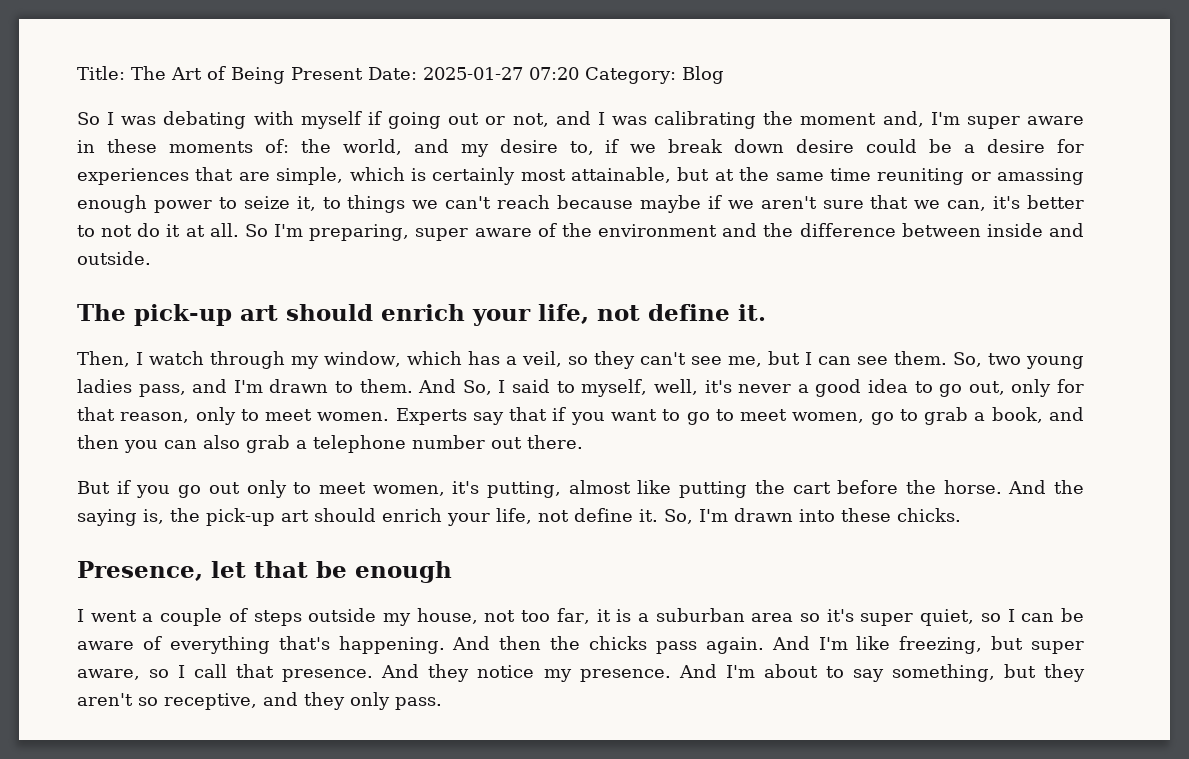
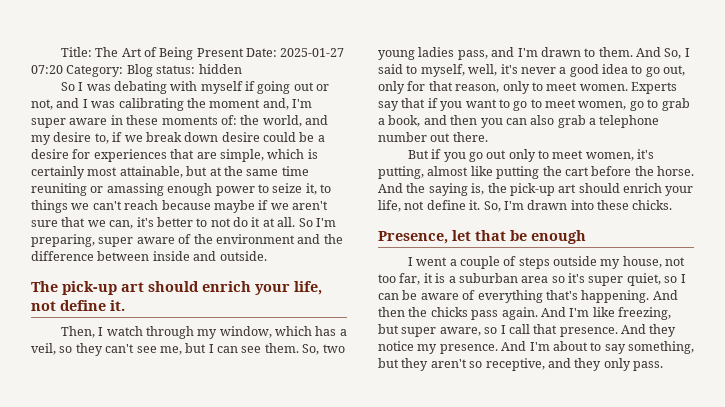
- Title: The Art of Being Present Date: 2025-01-27 07:20 Category: Blog
+ Title: The Art of Being Present Date: 2025-01-27 07:20 Category: Blog status: hidden

